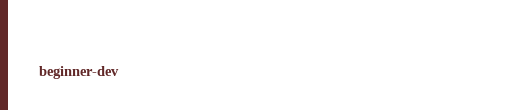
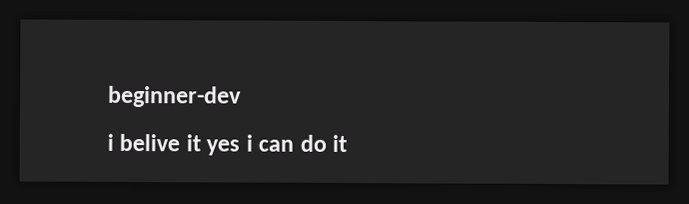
+ i belive it yes i can do it

